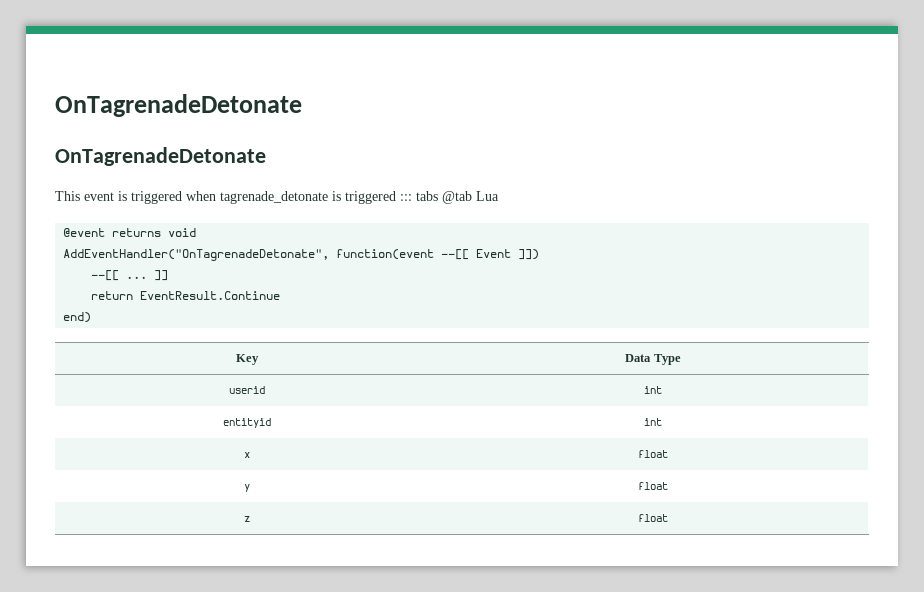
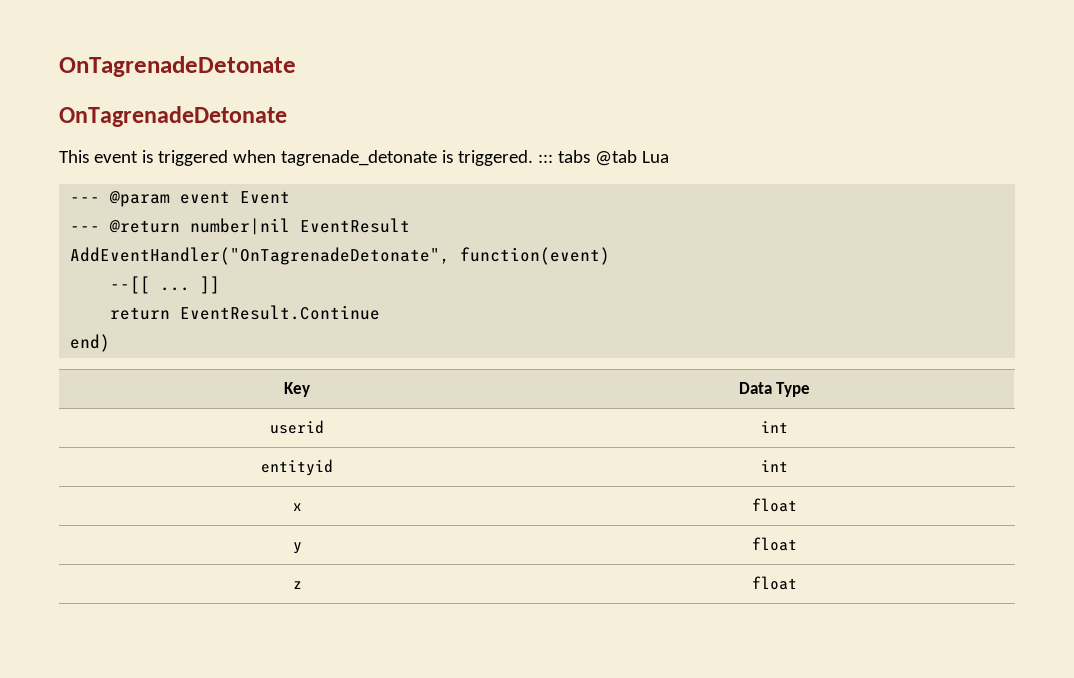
- This event is triggered when tagrenade_detonate is triggered ::: tabs @tab Lua
+ This event is triggered when tagrenade_detonate is triggered. ::: tabs @tab Lua
- @event returns void
- AddEventHandler("OnTagrenadeDetonate", function(event --[[ Event ]])
+ --- @param event Event
+ --- @return number|nil EventResult
+ AddEventHandler("OnTagrenadeDetonate", function(event)

